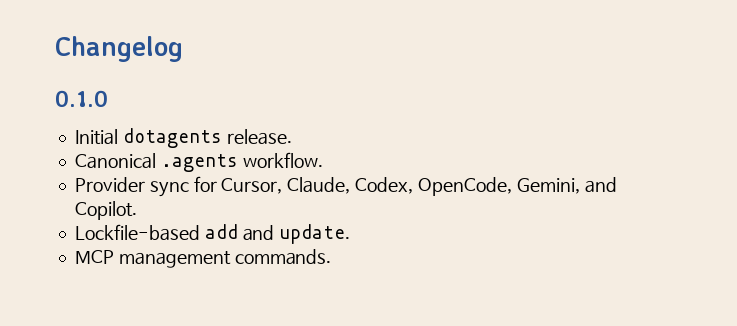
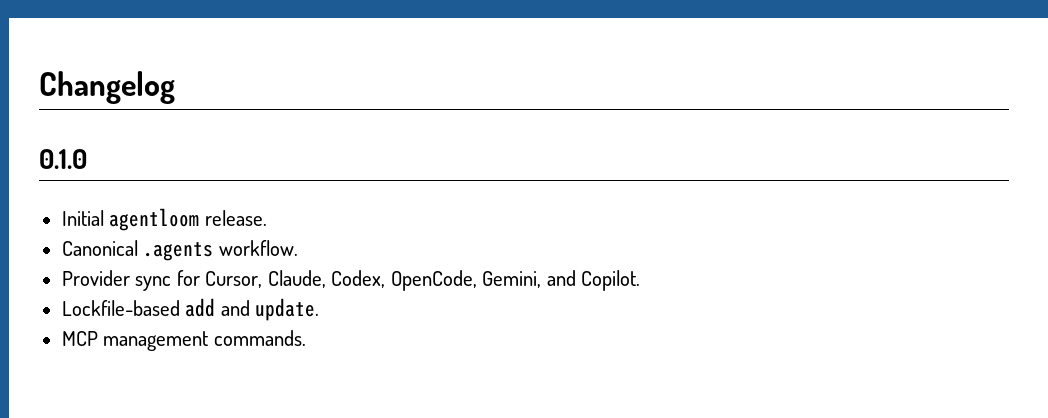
- Initial dotagents release.
+ Initial agentloom release.

